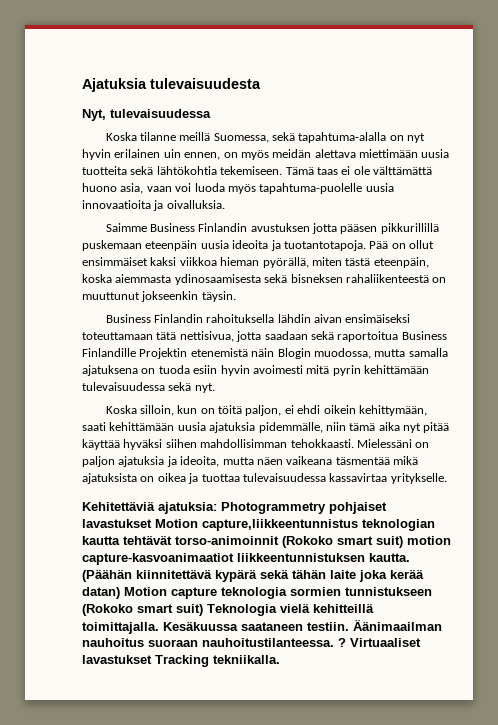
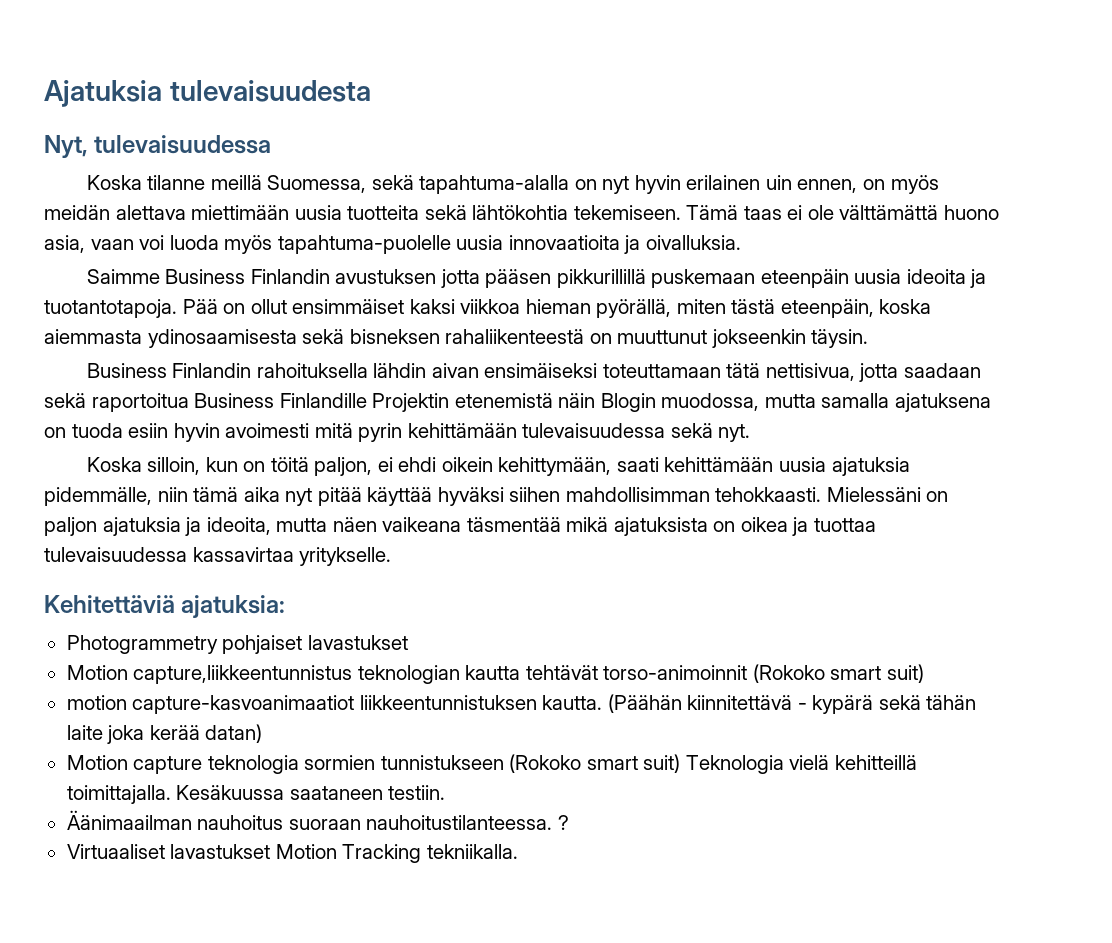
- Kehitettäviä ajatuksia: Photogrammetry pohjaiset lavastukset Motion capture,liikkeentunnistus teknologian kautta tehtävät torso-animoinnit (Rokoko smart suit) motion capture-kasvoanimaatiot liikkeentunnistuksen kautta.
+ Kehitettäviä ajatuksia:
+ Photogrammetry pohjaiset lavastukset
+ Motion capture,liikkeentunnistus teknologian kautta tehtävät torso-animoinnit (Rokoko smart suit)
+ motion capture-kasvoanimaatiot liikkeentunnistuksen kautta.
- (Päähän kiinnitettävä kypärä sekä tähän laite joka kerää datan) Motion capture teknologia sormien tunnistukseen (Rokoko smart suit) Teknologia vielä kehitteillä toimittajalla.
+ (Päähän kiinnitettävä - kypärä sekä tähän laite joka kerää datan)
+ Motion capture teknologia sormien tunnistukseen (Rokoko smart suit) Teknologia vielä kehitteillä toimittajalla.
- Kesäkuussa saataneen testiin. Äänimaailman nauhoitus suoraan nauhoitustilanteessa.
+ Kesäkuussa saataneen testiin.
+ Äänimaailman nauhoitus suoraan nauhoitustilanteessa.
- ? Virtuaaliset lavastukset Tracking tekniikalla.
+ ?
+ Virtuaaliset lavastukset Motion Tracking tekniikalla.

